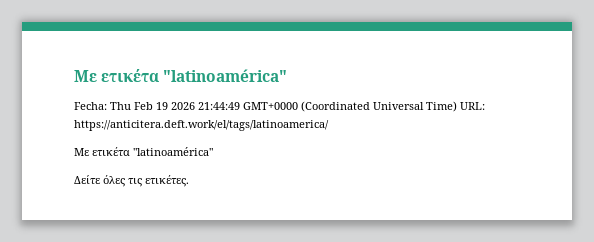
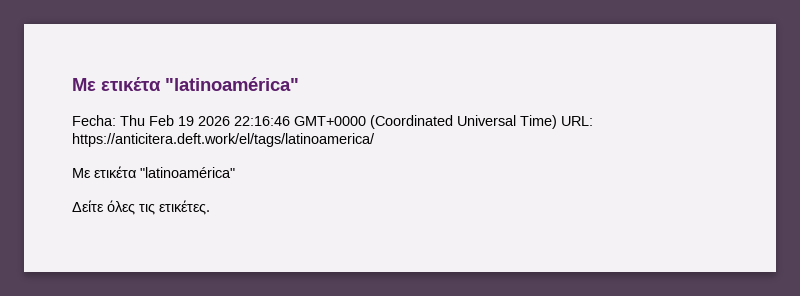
- Fecha: Thu Feb 19 2026 21:44:49 GMT+0000 (Coordinated Universal Time) URL: https://anticitera.deft.work/el/tags/latinoamerica/
+ Fecha: Thu Feb 19 2026 22:16:46 GMT+0000 (Coordinated Universal Time) URL: https://anticitera.deft.work/el/tags/latinoamerica/

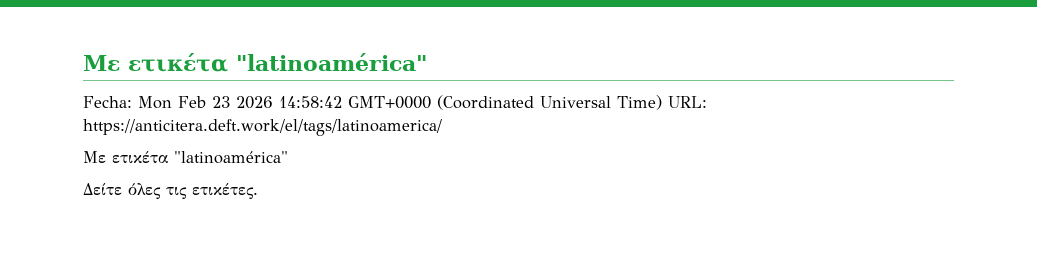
- Fecha: Thu Feb 19 2026 22:16:46 GMT+0000 (Coordinated Universal Time) URL: https://anticitera.deft.work/el/tags/latinoamerica/
+ Fecha: Mon Feb 23 2026 14:58:42 GMT+0000 (Coordinated Universal Time) URL: https://anticitera.deft.work/el/tags/latinoamerica/

